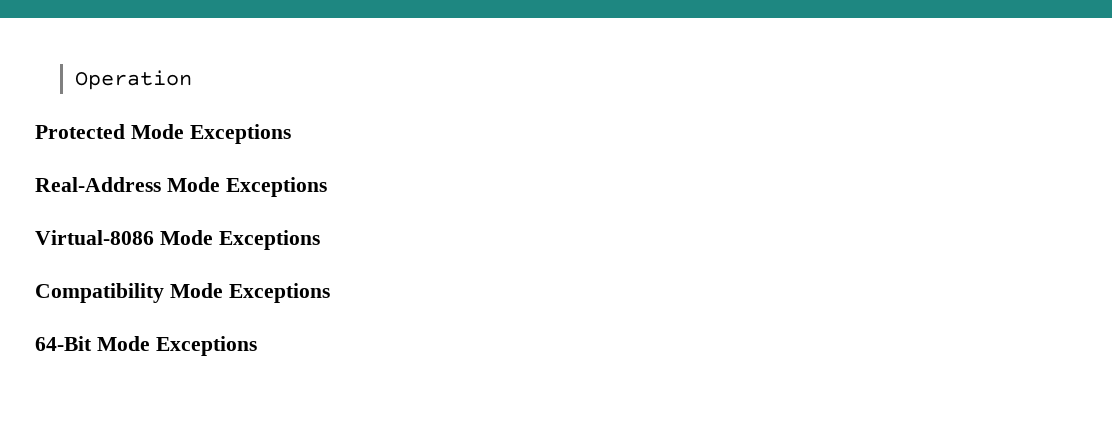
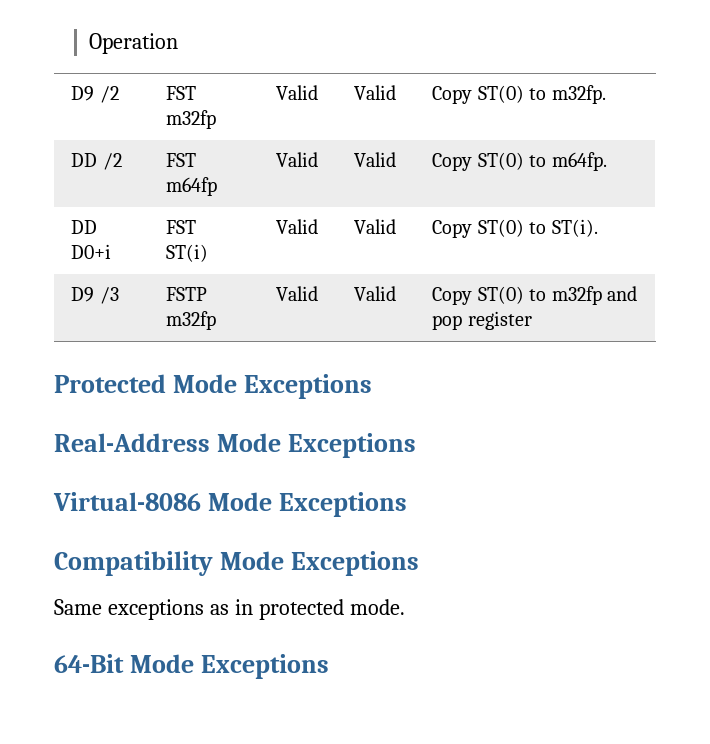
+ D9 /2 | FST m32fp | Valid | Valid | Copy ST(0) to m32fp.
+ DD /2 | FST m64fp | Valid | Valid | Copy ST(0) to m64fp.
+ DD D0+i | FST ST(i) | Valid | Valid | Copy ST(0) to ST(i).
+ D9 /3 | FSTP m32fp | Valid | Valid | Copy ST(0) to m32fp and pop register
+ Same exceptions as in protected mode.

